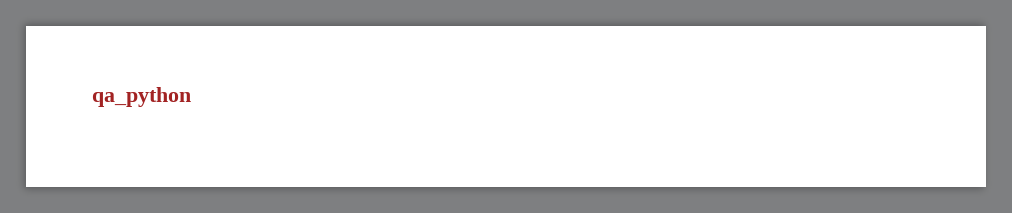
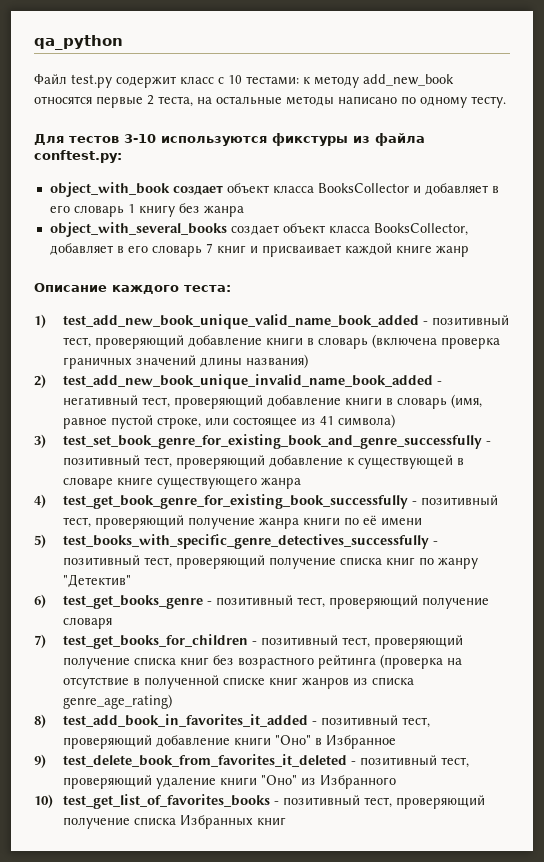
+ Файл test.py содержит класс с 10 тестами: к методу add_new_book относятся первые 2 теста, на остальные методы написано по одному тесту.
+ Для тестов 3-10 используются фикстуры из файла conftest.py:
+ object_with_book создает объект класса BooksCollector и добавляет в его словарь 1 книгу без жанра
+ object_with_several_books создает объект класса BooksCollector, добавляет в его словарь 7 книг и присваивает каждой книге жанр
+ Описание каждого теста:
+ 1) test_add_new_book_unique_valid_name_book_added - позитивный тест, проверяющий добавление книги в словарь (включена проверка граничных значений длины названия)
+ 2) test_add_new_book_unique_invalid_name_book_added - негативный тест, проверяющий добавление книги в словарь (имя, равное пустой строке, или состоящее из 41 символа)
+ 3) test_set_book_genre_for_existing_book_and_genre_successfully - позитивный тест, проверяющий добавление к существующей в словаре книге существующего жанра
+ 4) test_get_book_genre_for_existing_book_successfully - позитивный тест, проверяющий получение жанра книги по её имени
+ 5) test_books_with_specific_genre_detectives_successfully - позитивный тест, проверяющий получение списка книг по жанру "Детектив"
+ 6) test_get_books_genre - позитивный тест, проверяющий получение словаря
+ 7) test_get_books_for_children - позитивный тест, проверяющий получение списка книг без возрастного рейтинга (проверка на отсутствие в полученной списке книг жанров из списка genre_age_rating)
+ 8) test_add_book_in_favorites_it_added - позитивный тест, проверяющий добавление книги "Оно" в Избранное
+ 9) test_delete_book_from_favorites_it_deleted - позитивный тест, проверяющий удаление книги "Оно" из Избранного
+ 10) test_get_list_of_favorites_books - позитивный тест, проверяющий получение списка Избранных книг

